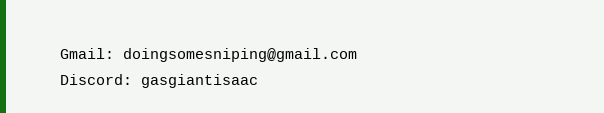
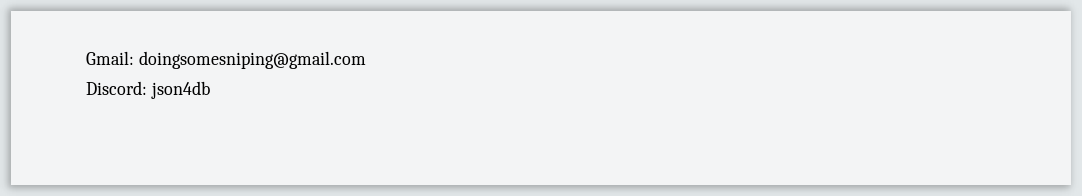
- Discord: gasgiantisaac
+ Discord: json4db

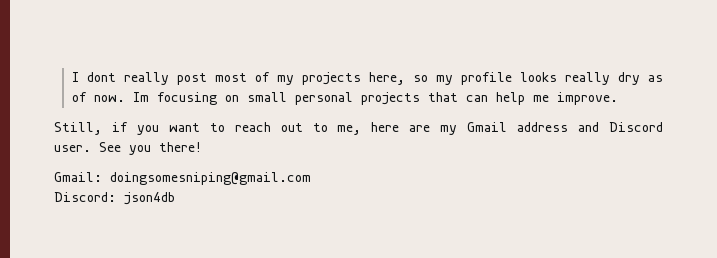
+ I dont really post most of my projects here, so my profile looks really dry as of now. Im focusing on small personal projects that can help me improve.
+ Still, if you want to reach out to me, here are my Gmail address and Discord user. See you there!

